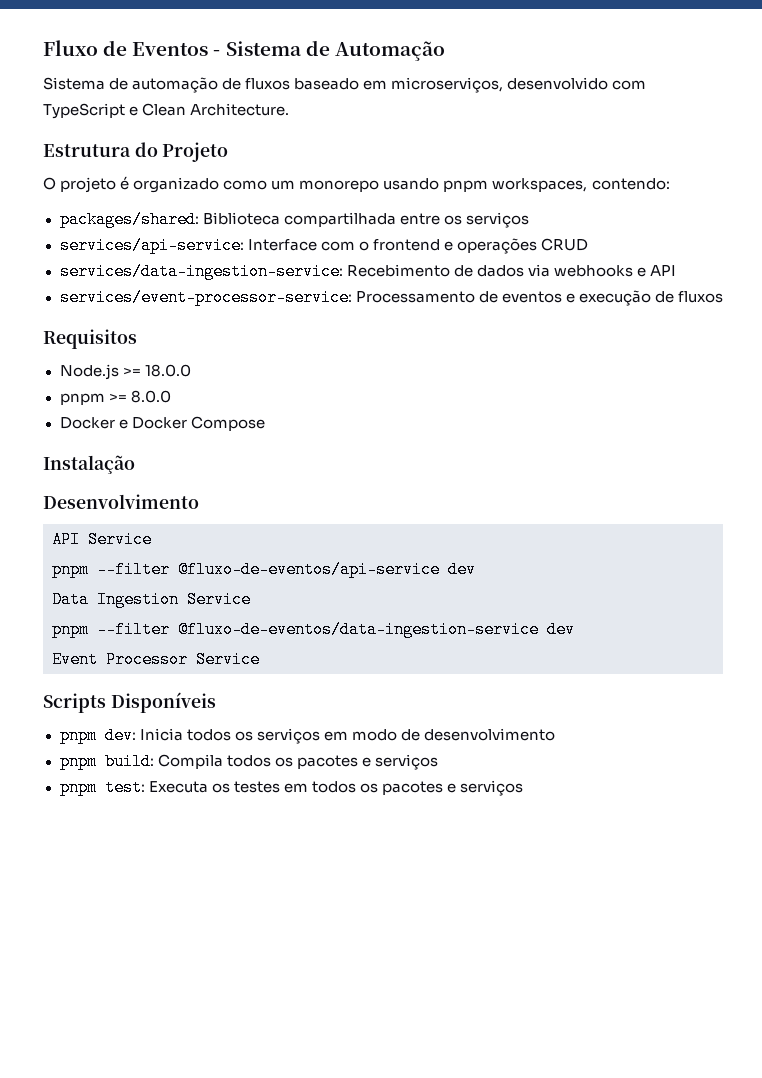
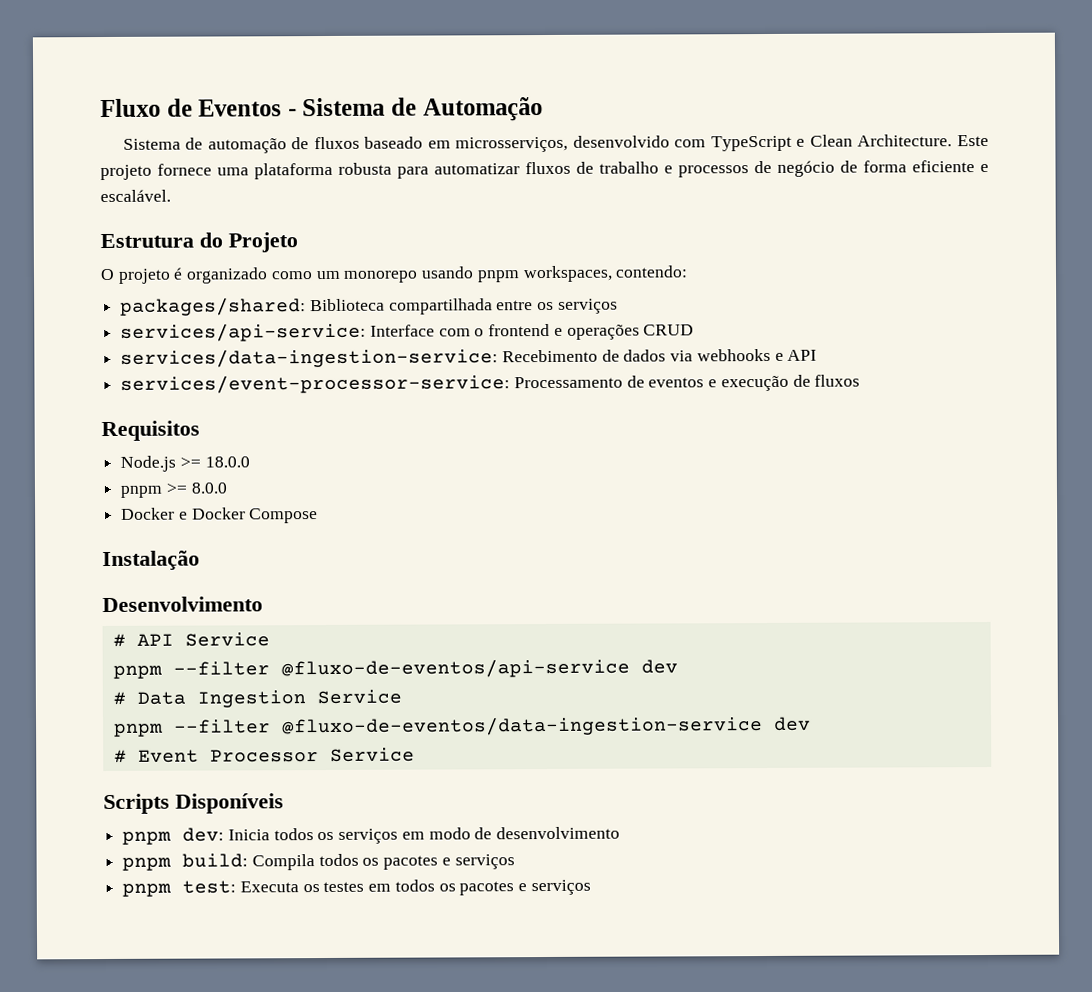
- Sistema de automação de fluxos baseado em microserviços, desenvolvido com TypeScript e Clean Architecture.
+ Sistema de automação de fluxos baseado em microsserviços, desenvolvido com TypeScript e Clean Architecture. Este projeto fornece uma plataforma robusta para automatizar fluxos de trabalho e processos de negócio de forma eficiente e escalável.
- API Service
+ # API Service
- Data Ingestion Service
+ # Data Ingestion Service
- Event Processor Service
+ # Event Processor Service

